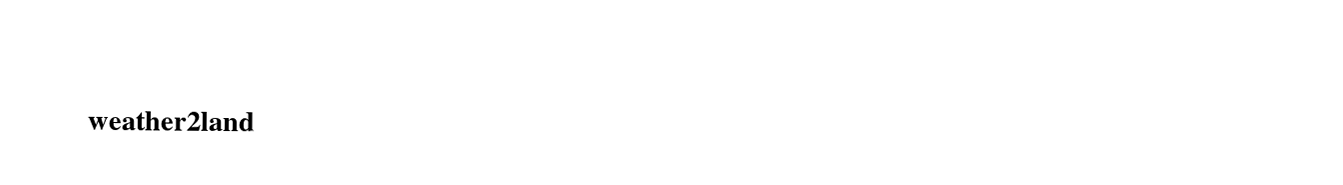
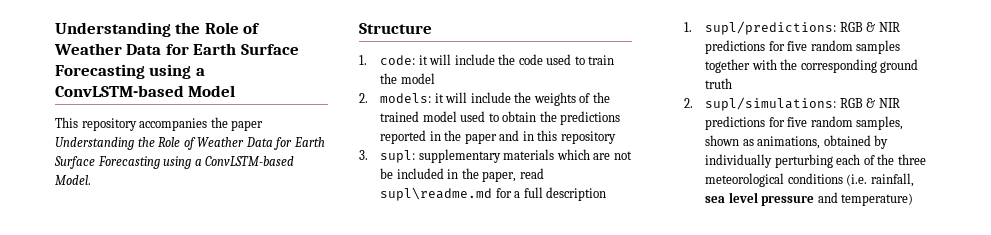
- weather2land
+ Understanding the Role of Weather Data for Earth Surface Forecasting using a ConvLSTM-based Model
+ This repository accompanies the paper Understanding the Role of Weather Data for Earth Surface Forecasting using a ConvLSTM-based Model.
+ Structure
+ 1. code: it will include the code used to train the model
+ 2. models: it will include the weights of the trained model used to obtain the predictions reported in the paper and in this repository
+ 3. supl: supplementary materials which are not be included in the paper, read supl\readme.md for a full description
+ 1. supl/predictions: RGB & NIR predictions for five random samples together with the corresponding ground truth
+ 2. supl/simulations: RGB & NIR predictions for five random samples, shown as animations, obtained by individually perturbing each of the three meteorological conditions (i.e. rainfall, sea level pressure and temperature)

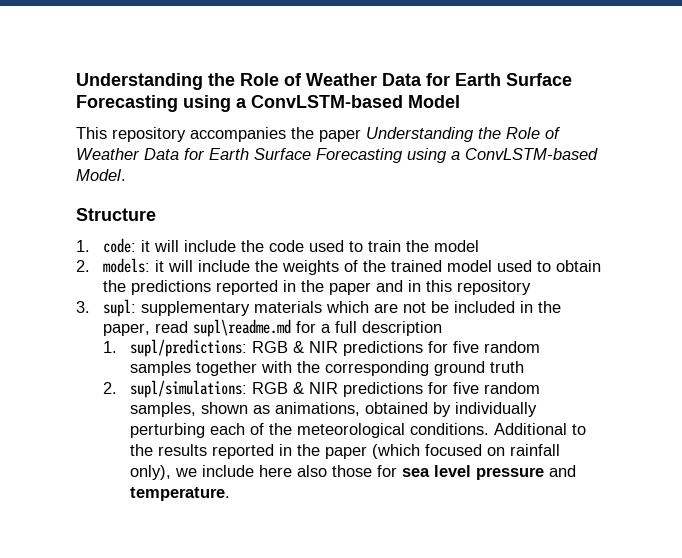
- 2. supl/simulations: RGB & NIR predictions for five random samples, shown as animations, obtained by individually perturbing each of the three meteorological conditions (i.e. rainfall, sea level pressure and temperature)
+ 2. supl/simulations: RGB & NIR predictions for five random samples, shown as animations, obtained by individually perturbing each of the meteorological conditions. Additional to the results reported in the paper (which focused on rainfall only), we include here also those for sea level pressure and temperature.

